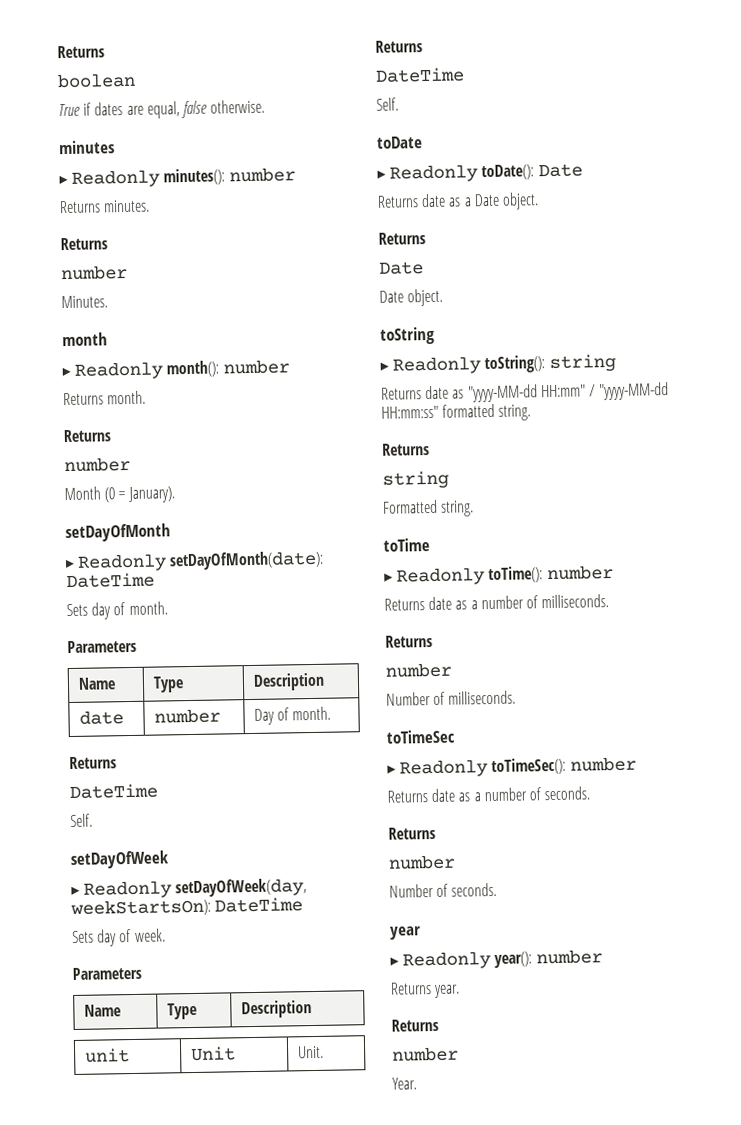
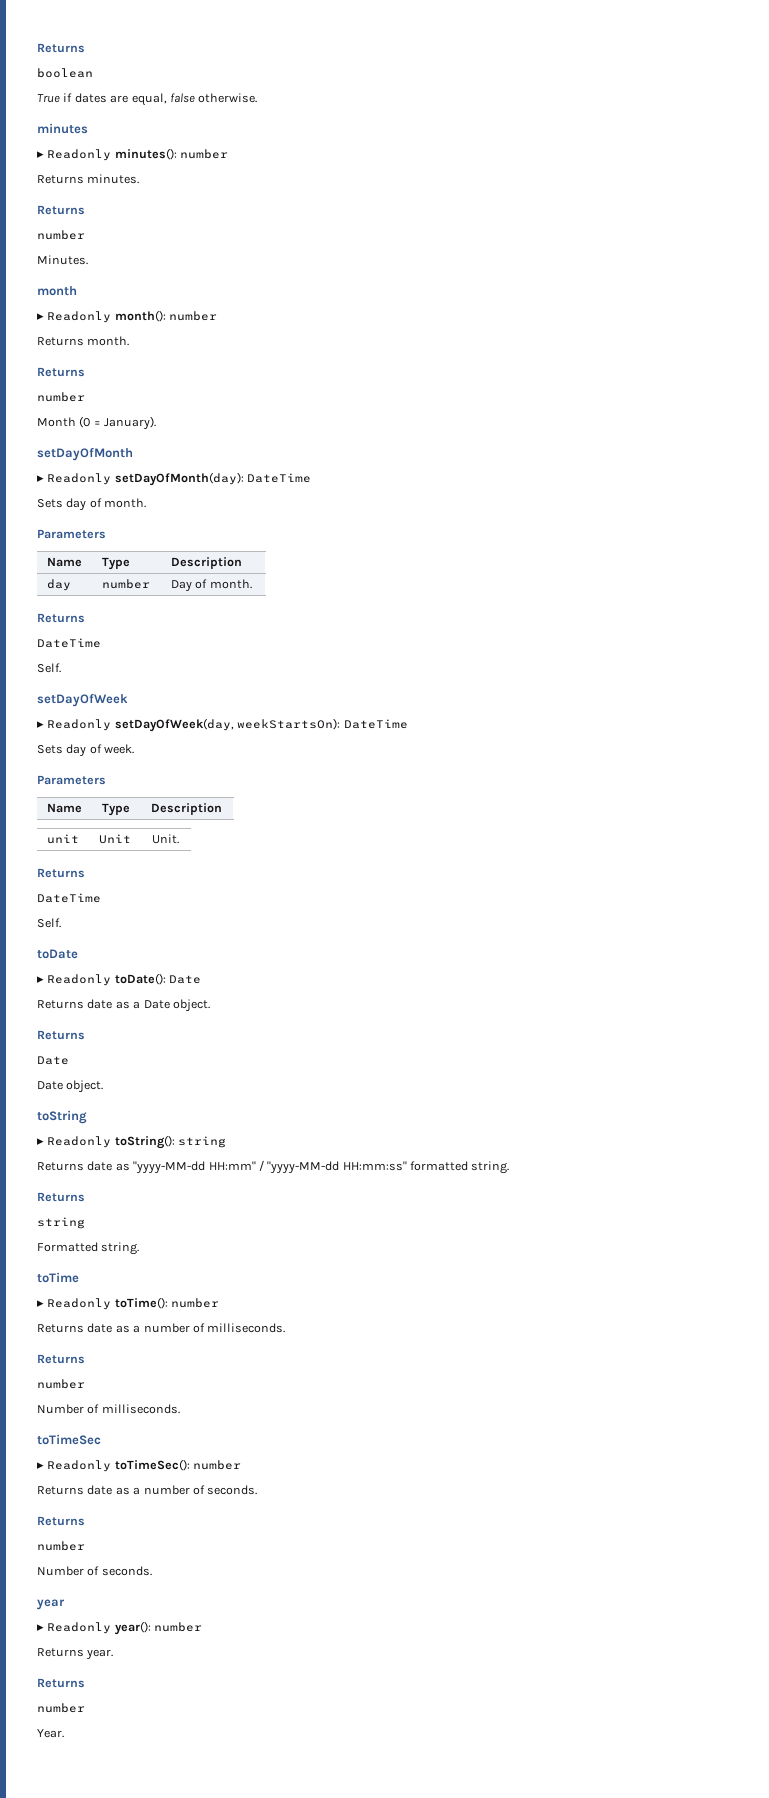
- ▸ Readonly setDayOfMonth(date): DateTime
+ ▸ Readonly setDayOfMonth(day): DateTime
- date | number | Day of month.
+ day | number | Day of month.

